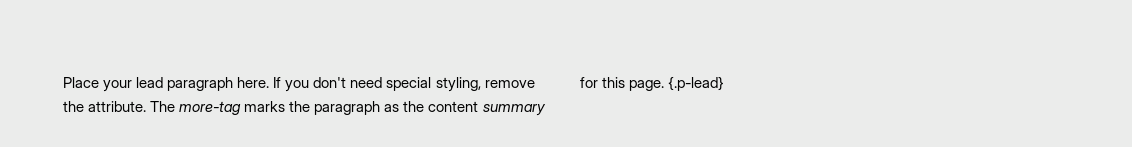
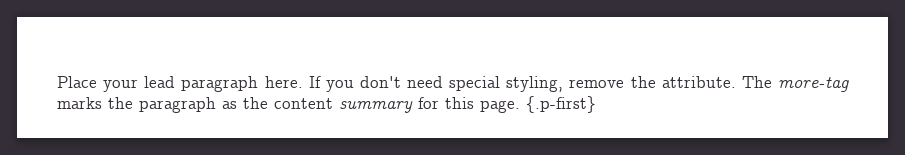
- {.p-lead}
+ {.p-first}

